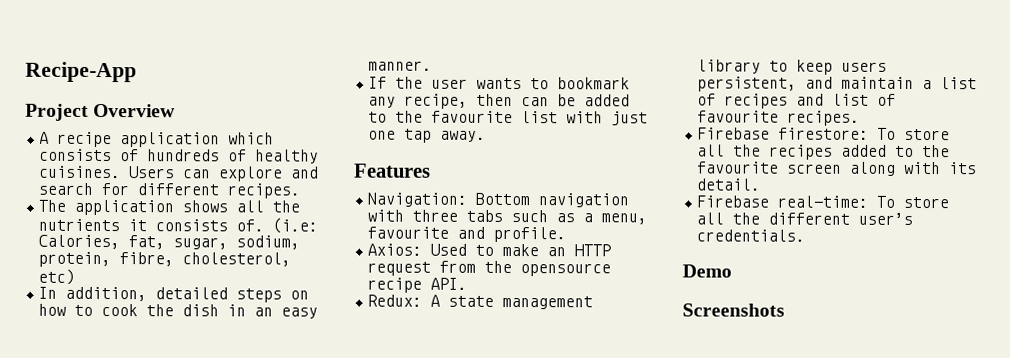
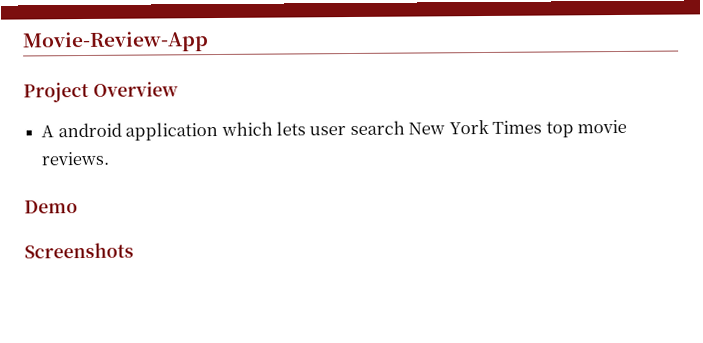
- Recipe-App
+ Movie-Review-App
- A recipe application which consists of hundreds of healthy cuisines. Users can explore and search for different recipes.
- The application shows all the nutrients it consists of. (i.e: Calories, fat, sugar, sodium, protein, fibre, cholesterol, etc)
- In addition, detailed steps on how to cook the dish in an easy manner.
- If the user wants to bookmark any recipe, then can be added to the favourite list with just one tap away.
- Features
- Navigation: Bottom navigation with three tabs such as a menu, favourite and profile.
- Axios: Used to make an HTTP request from the opensource recipe API.
- Redux: A state management library to keep users persistent, and maintain a list of recipes and list of favourite recipes.
- Firebase firestore: To store all the recipes added to the favourite screen along with its detail.
- Firebase real-time: To store all the different user’s credentials.
+ A android application which lets user search New York Times top movie reviews.

